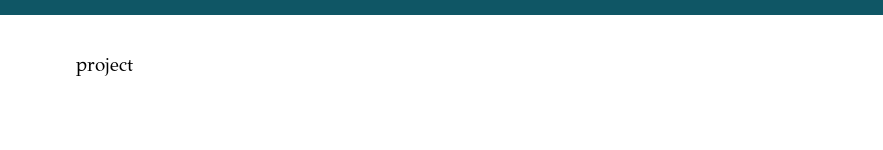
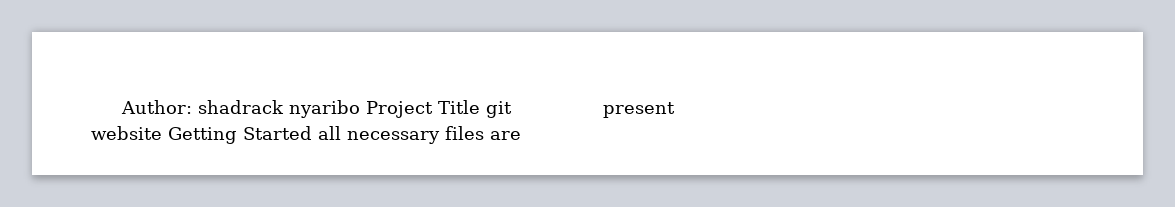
- project
+ Author: shadrack nyaribo Project Title git website Getting Started all necessary files are present

